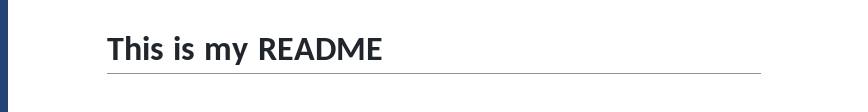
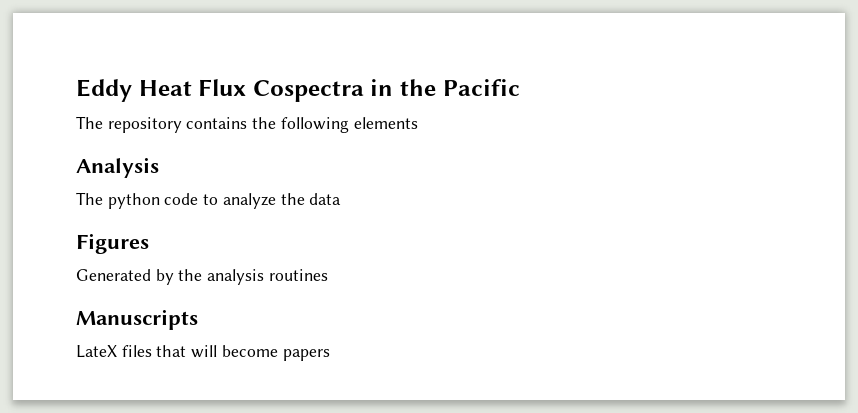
- This is my README
+ Eddy Heat Flux Cospectra in the Pacific
+ The repository contains the following elements
+ Analysis
+ The python code to analyze the data
+ Figures
+ Generated by the analysis routines
+ Manuscripts
+ LateX files that will become papers

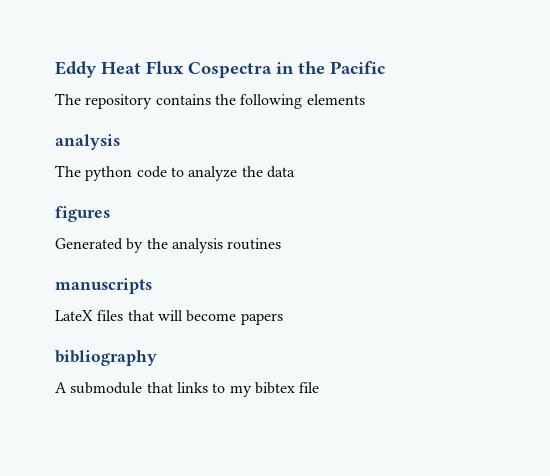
  The repository contains the following elements
- Analysis
+ analysis
- Figures
+ figures
- Manuscripts
+ manuscripts
+ bibliography
+ A submodule that links to my bibtex file

